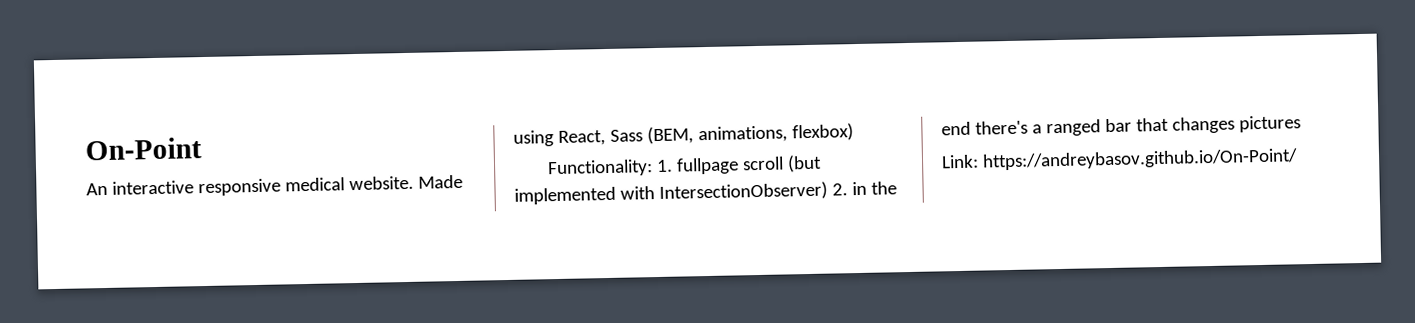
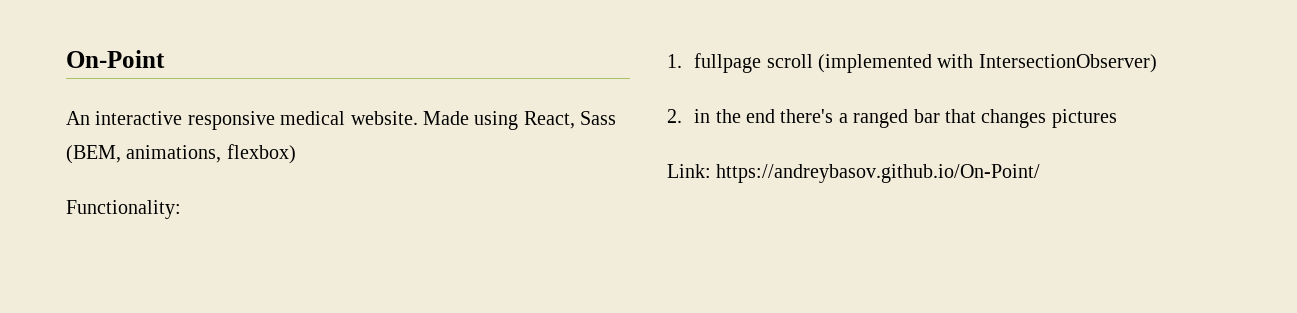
- Functionality: 1. fullpage scroll (but implemented with IntersectionObserver) 2. in the end there's a ranged bar that changes pictures
+ Functionality:
+ 1. fullpage scroll (implemented with IntersectionObserver)
+ 2. in the end there's a ranged bar that changes pictures

